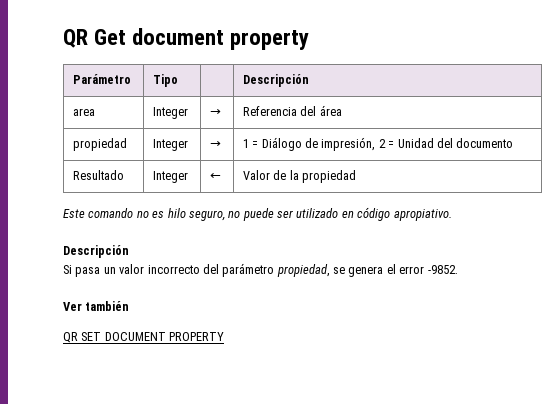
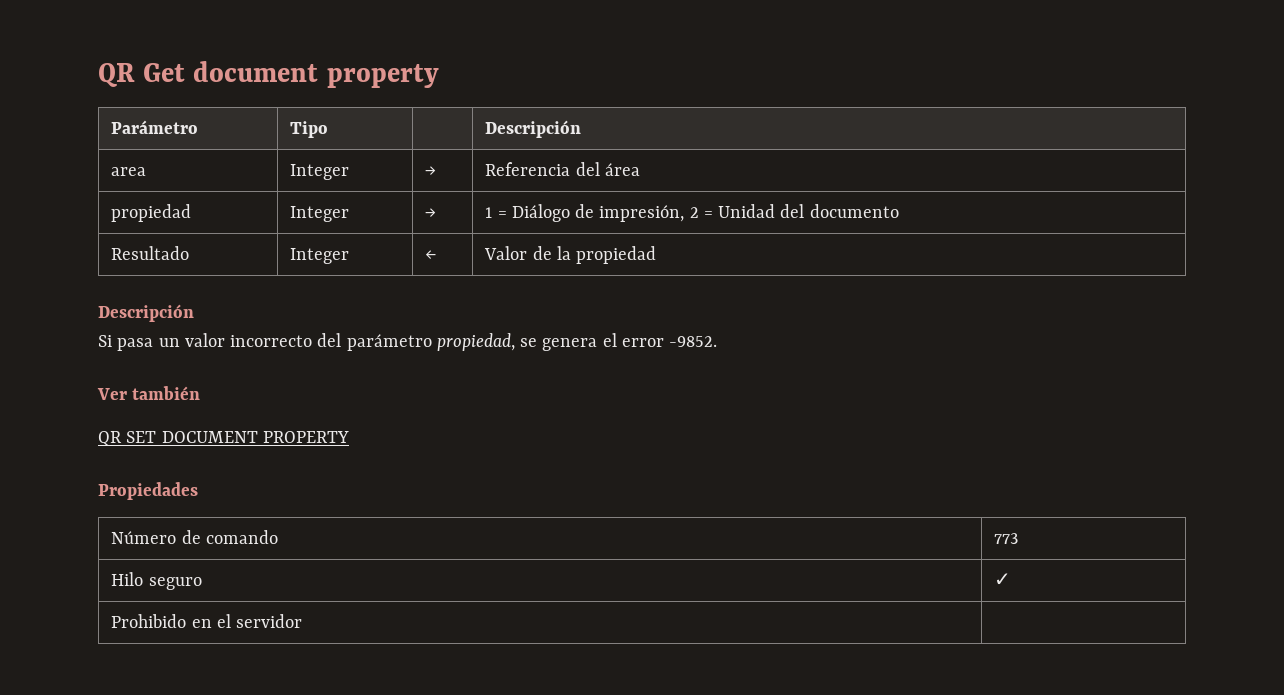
- Este comando no es hilo seguro, no puede ser utilizado en código apropiativo.
+ Propiedades
+ Número de comando | 773
+ Hilo seguro | ✓
+ Prohibido en el servidor |

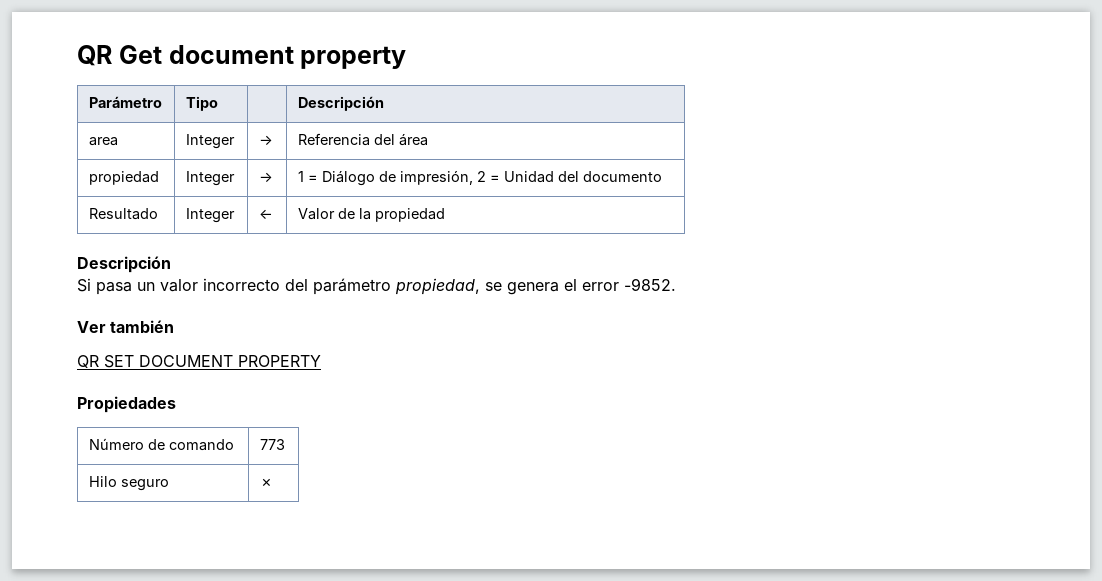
- Hilo seguro | ✓
- Prohibido en el servidor |
+ Hilo seguro | ✗

